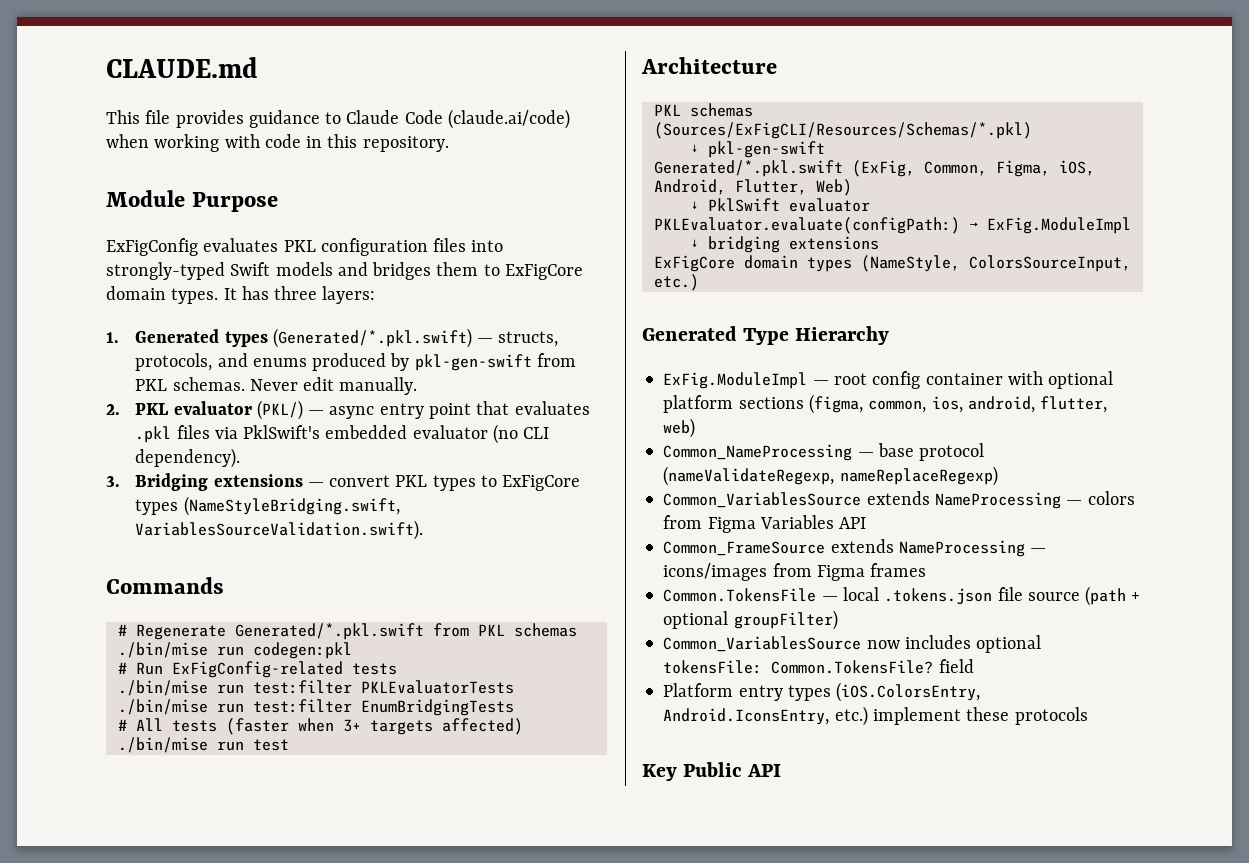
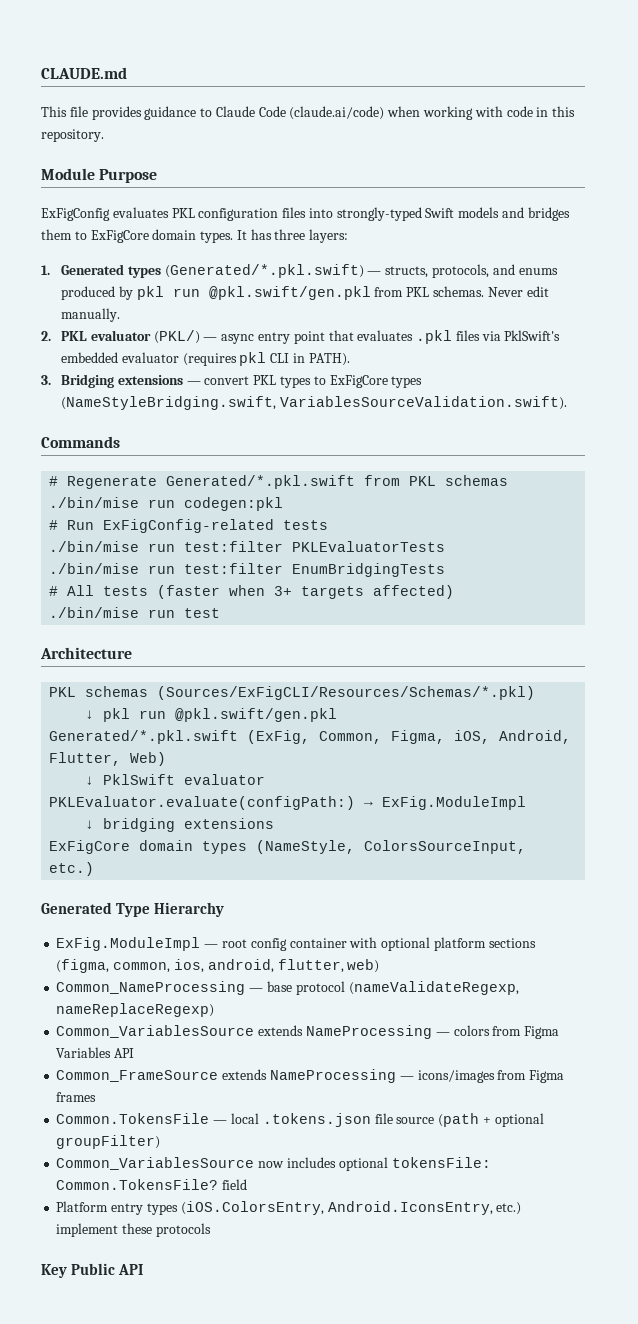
- 1. Generated types (Generated/*.pkl.swift) — structs, protocols, and enums produced by pkl-gen-swift from PKL schemas.
+ 1. Generated types (Generated/*.pkl.swift) — structs, protocols, and enums produced by pkl run @pkl.swift/gen.pkl from PKL schemas.
- 2. PKL evaluator (PKL/) — async entry point that evaluates .pkl files via PklSwift's embedded evaluator (no CLI dependency).
+ 2. PKL evaluator (PKL/) — async entry point that evaluates .pkl files via PklSwift's embedded evaluator (requires pkl CLI in PATH).
- ↓ pkl-gen-swift
+ ↓ pkl run @pkl.swift/gen.pkl

